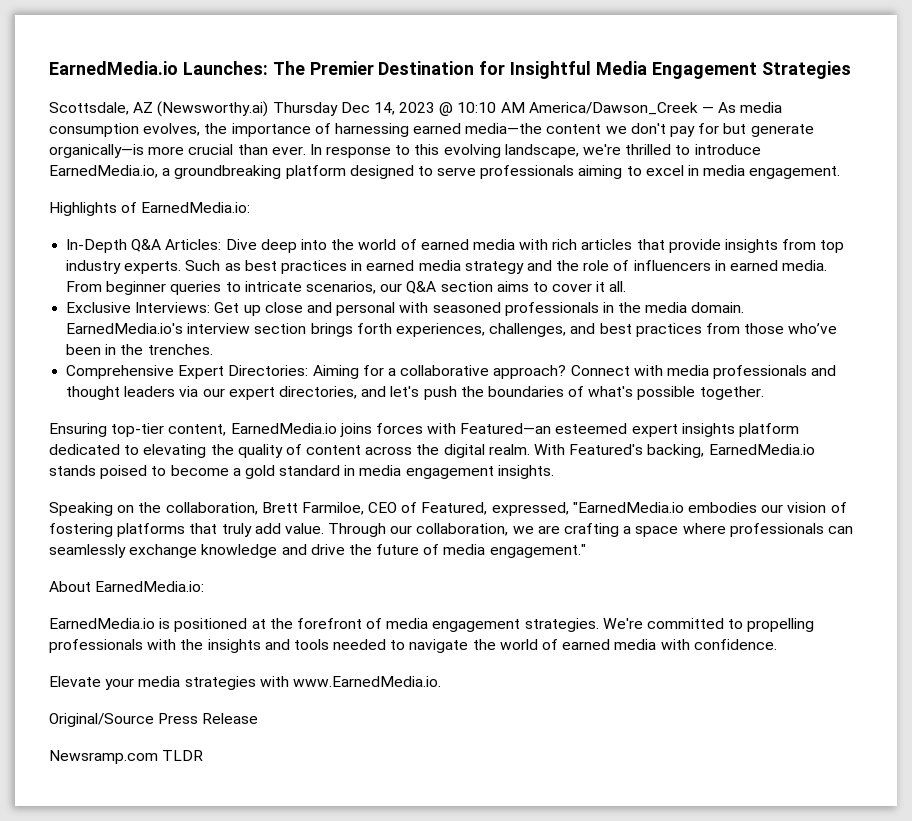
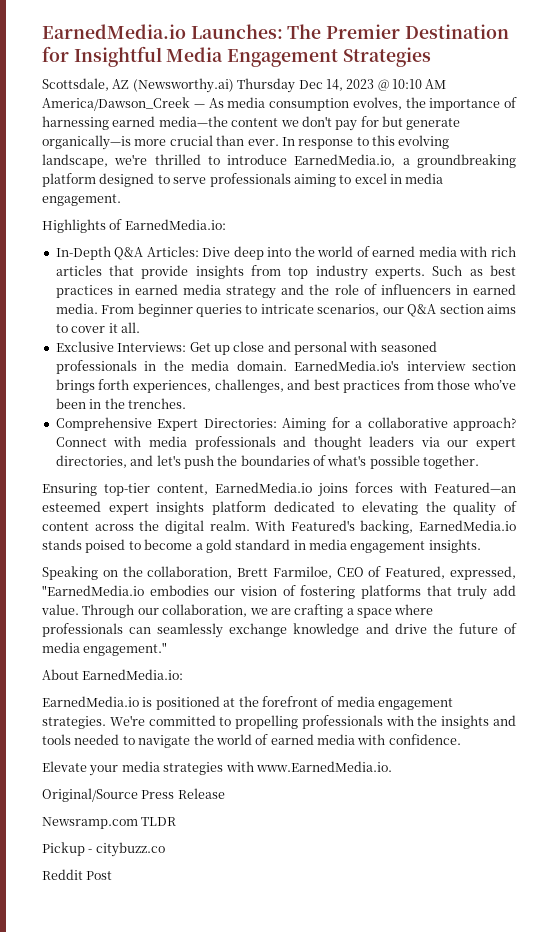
+ Pickup - citybuzz.co
+ Reddit Post

